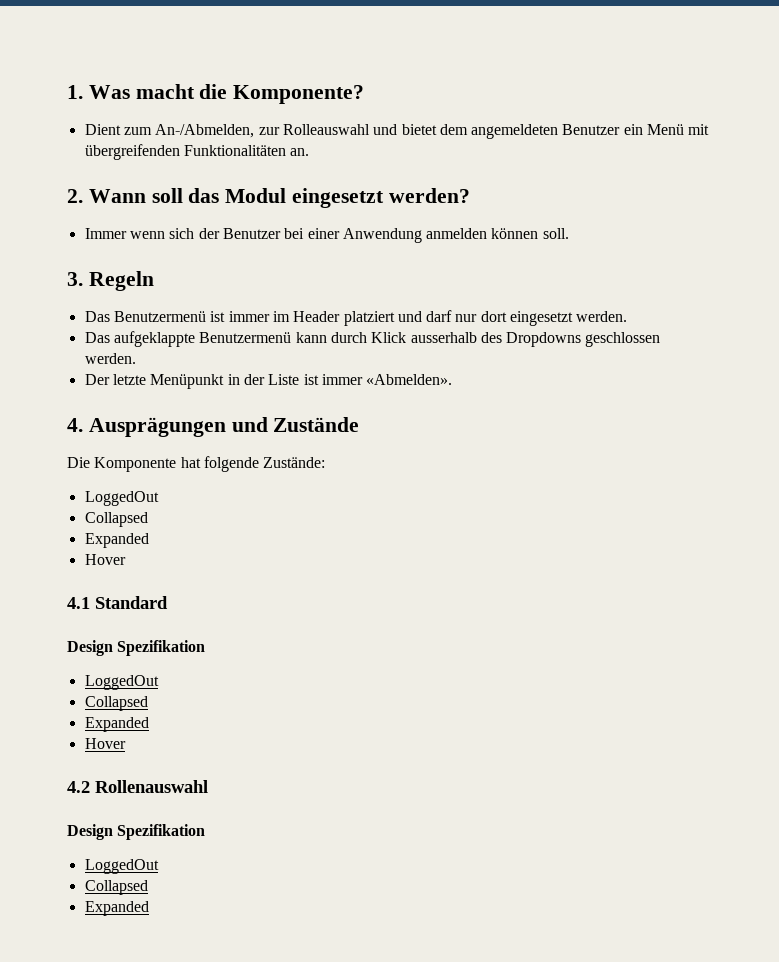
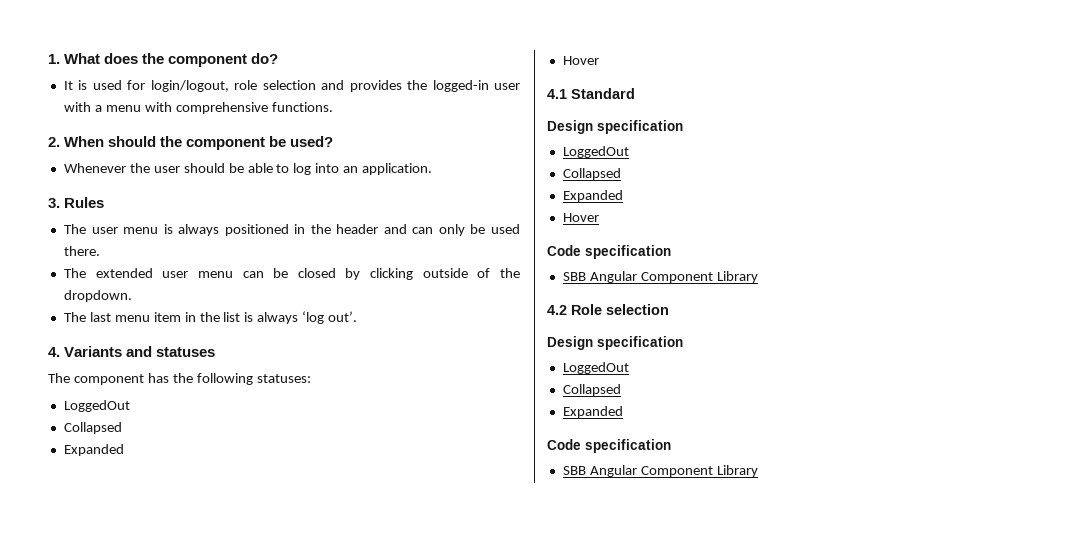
- 1. Was macht die Komponente?
- Dient zum An-/Abmelden, zur Rolleauswahl und bietet dem angemeldeten Benutzer ein Menü mit übergreifenden Funktionalitäten an.
- 2. Wann soll das Modul eingesetzt werden?
- Immer wenn sich der Benutzer bei einer Anwendung anmelden können soll.
- 3. Regeln
- Das Benutzermenü ist immer im Header platziert und darf nur dort eingesetzt werden.
- Das aufgeklappte Benutzermenü kann durch Klick ausserhalb des Dropdowns geschlossen werden.
- Der letzte Menüpunkt in der Liste ist immer «Abmelden».
- 4. Ausprägungen und Zustände
- Die Komponente hat folgende Zustände:
+ 1. What does the component do?
+ It is used for login/logout, role selection and provides the logged-in user with a menu with comprehensive functions.
+ 2. When should the component be used?
+ Whenever the user should be able to log into an application.
+ 3. Rules
+ The user menu is always positioned in the header and can only be used there.
+ The extended user menu can be closed by clicking outside of the dropdown.
+ The last menu item in the list is always ‘log out’.
+ 4. Variants and statuses
+ The component has the following statuses:
  4.1 Standard
- Design Spezifikation
+ Design specification
  LoggedOut
  Collapsed
  Expanded
  Hover
+ Code specification
+ SBB Angular Component Library
- 4.2 Rollenauswahl
- Design Spezifikation
+ 4.2 Role selection
+ Design specification
  LoggedOut
  Collapsed
  Expanded
+ Code specification
+ SBB Angular Component Library

